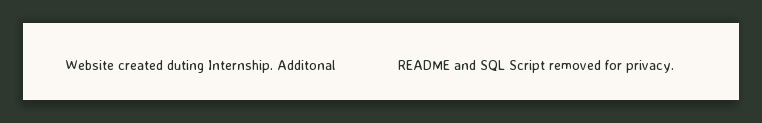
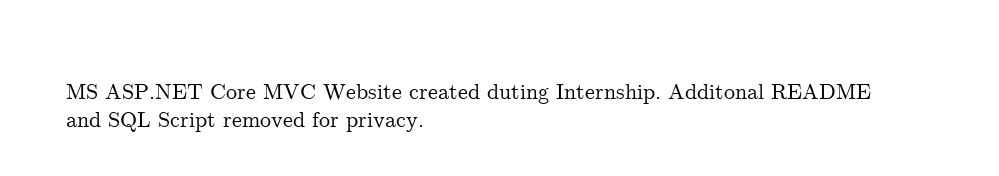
- Website created duting Internship.
+ MS ASP.NET Core MVC Website created duting Internship.

